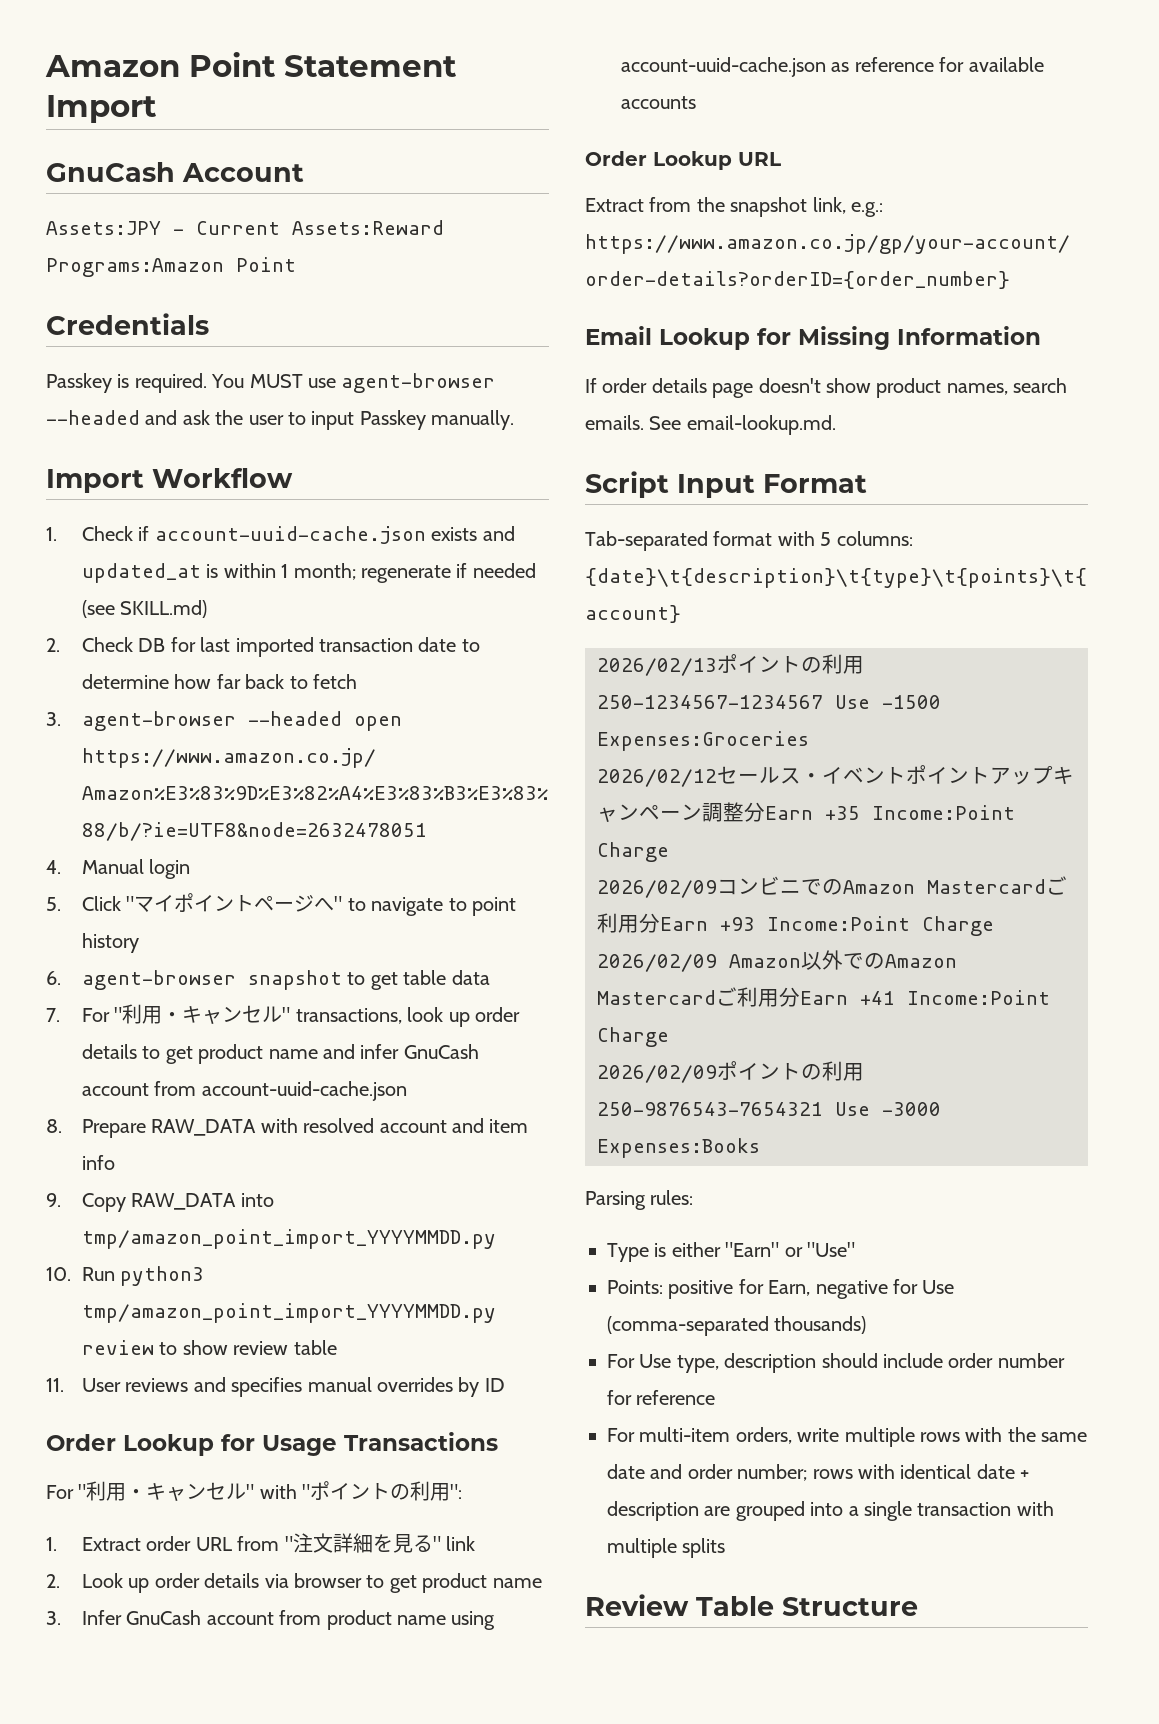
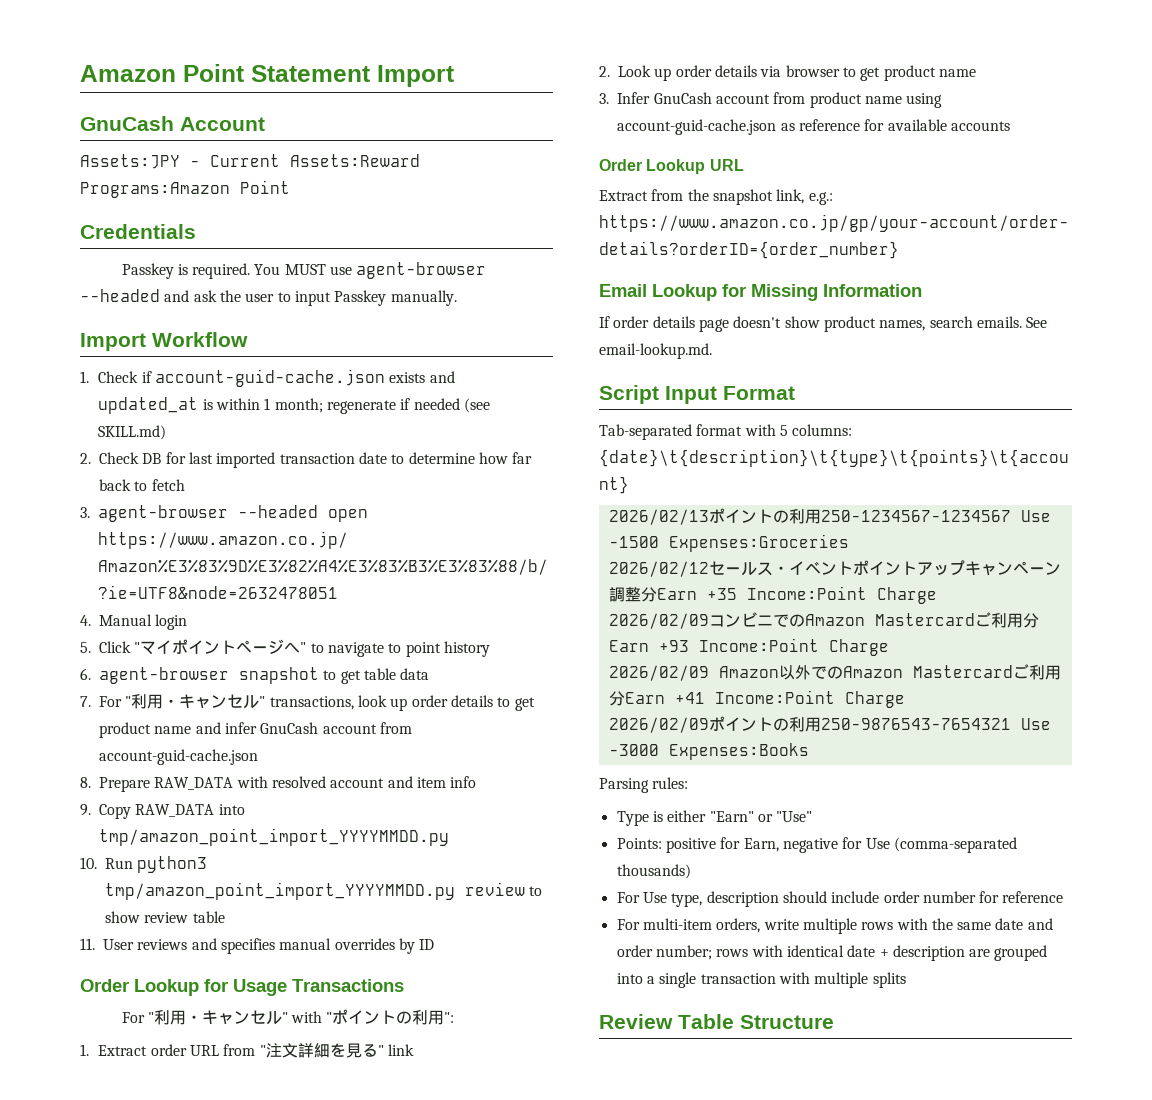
- 1. Check if account-uuid-cache.json exists and updated_at is within 1 month; regenerate if needed (see SKILL.md)
+ 1. Check if account-guid-cache.json exists and updated_at is within 1 month; regenerate if needed (see SKILL.md)
- 7. For "利用・キャンセル" transactions, look up order details to get product name and infer GnuCash account from account-uuid-cache.json
+ 7. For "利用・キャンセル" transactions, look up order details to get product name and infer GnuCash account from account-guid-cache.json
- 3. Infer GnuCash account from product name using account-uuid-cache.json as reference for available accounts
+ 3. Infer GnuCash account from product name using account-guid-cache.json as reference for available accounts

